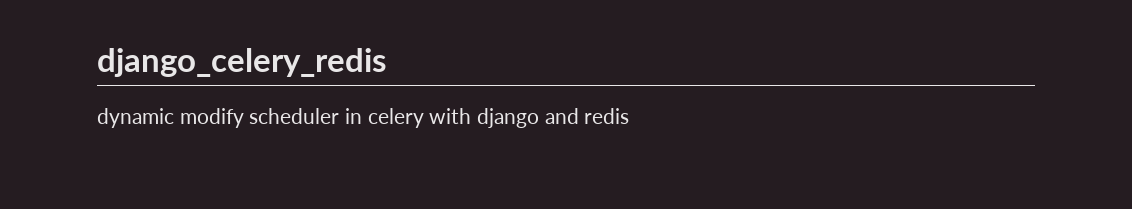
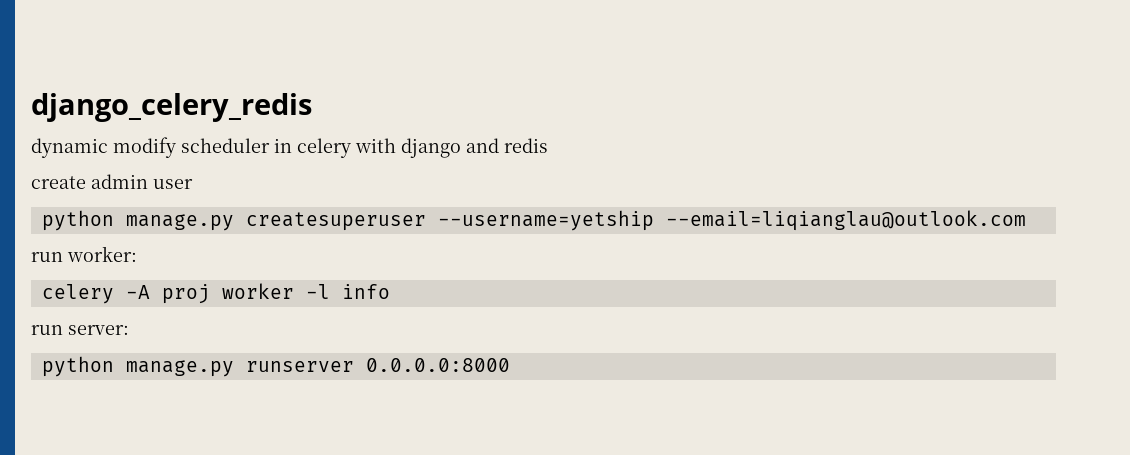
+ create admin user
+ python manage.py createsuperuser --username=yetship --email=liqianglau@outlook.com
+ run worker:
+ celery -A proj worker -l info
+ run server:
+ python manage.py runserver 0.0.0.0:8000

